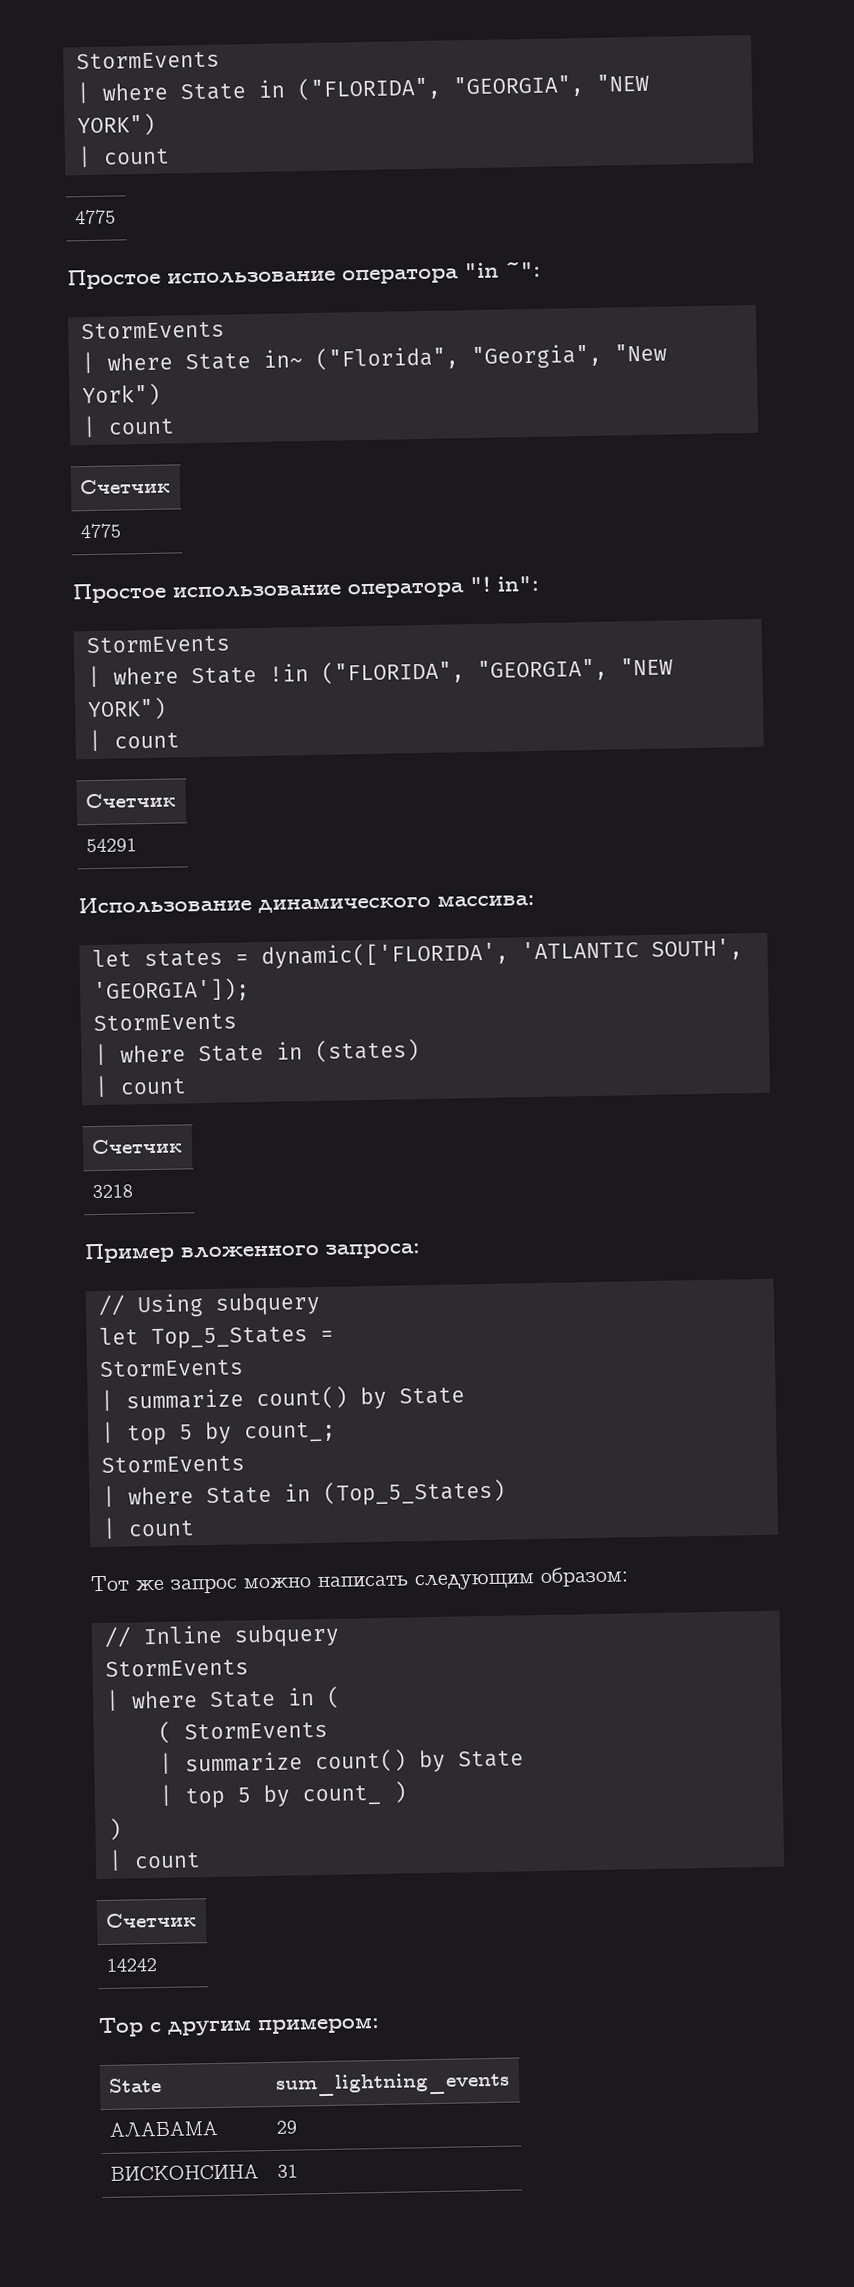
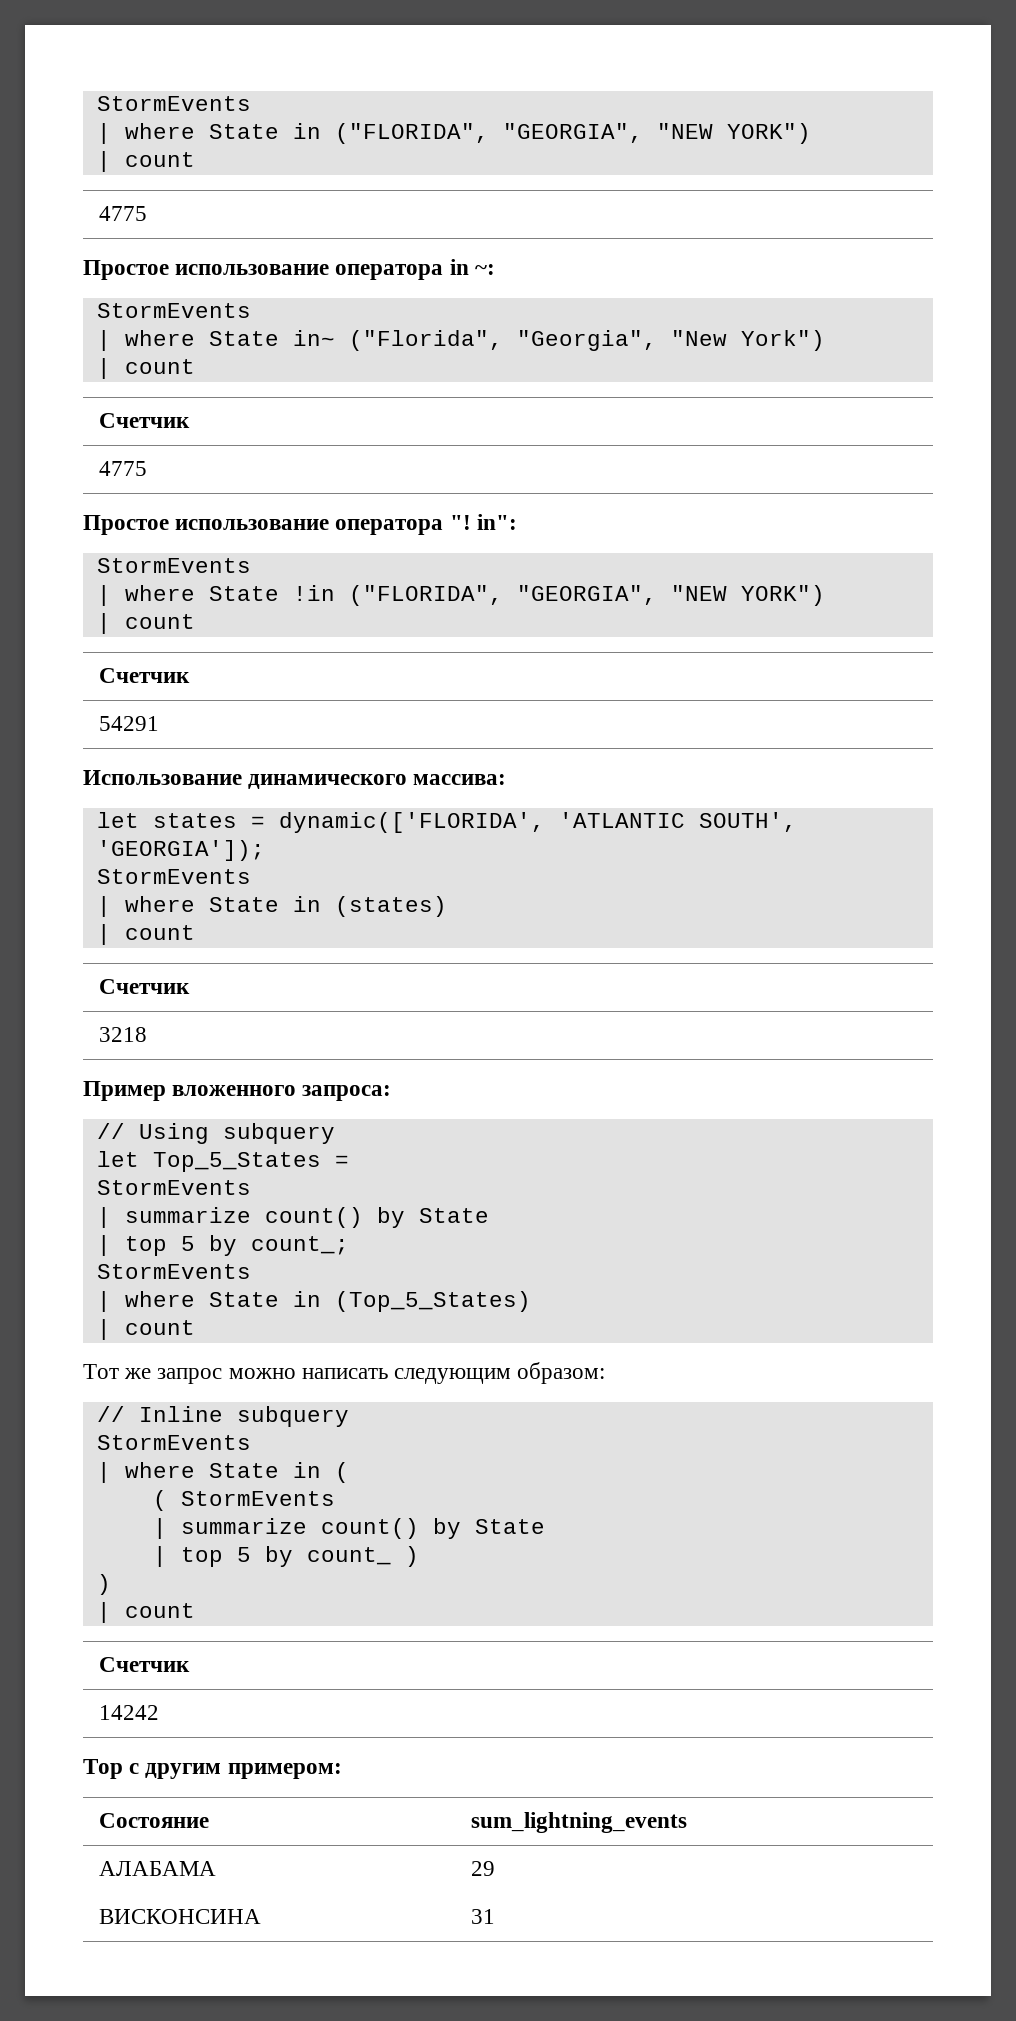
- Простое использование оператора "in ~":
+ Простое использование оператора in ~:
- State | sum_lightning_events
+ Состояние | sum_lightning_events

